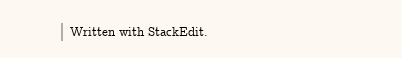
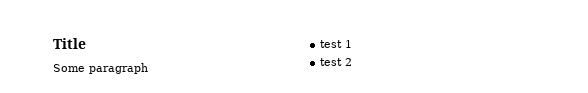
- Written with StackEdit.
+ Title
+ Some paragraph
+ test 1
+ test 2

